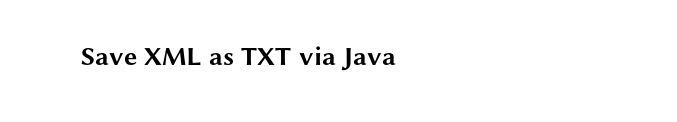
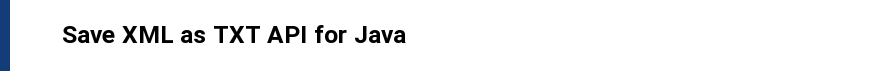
- Save XML as TXT via Java
+ Save XML as TXT API for Java

